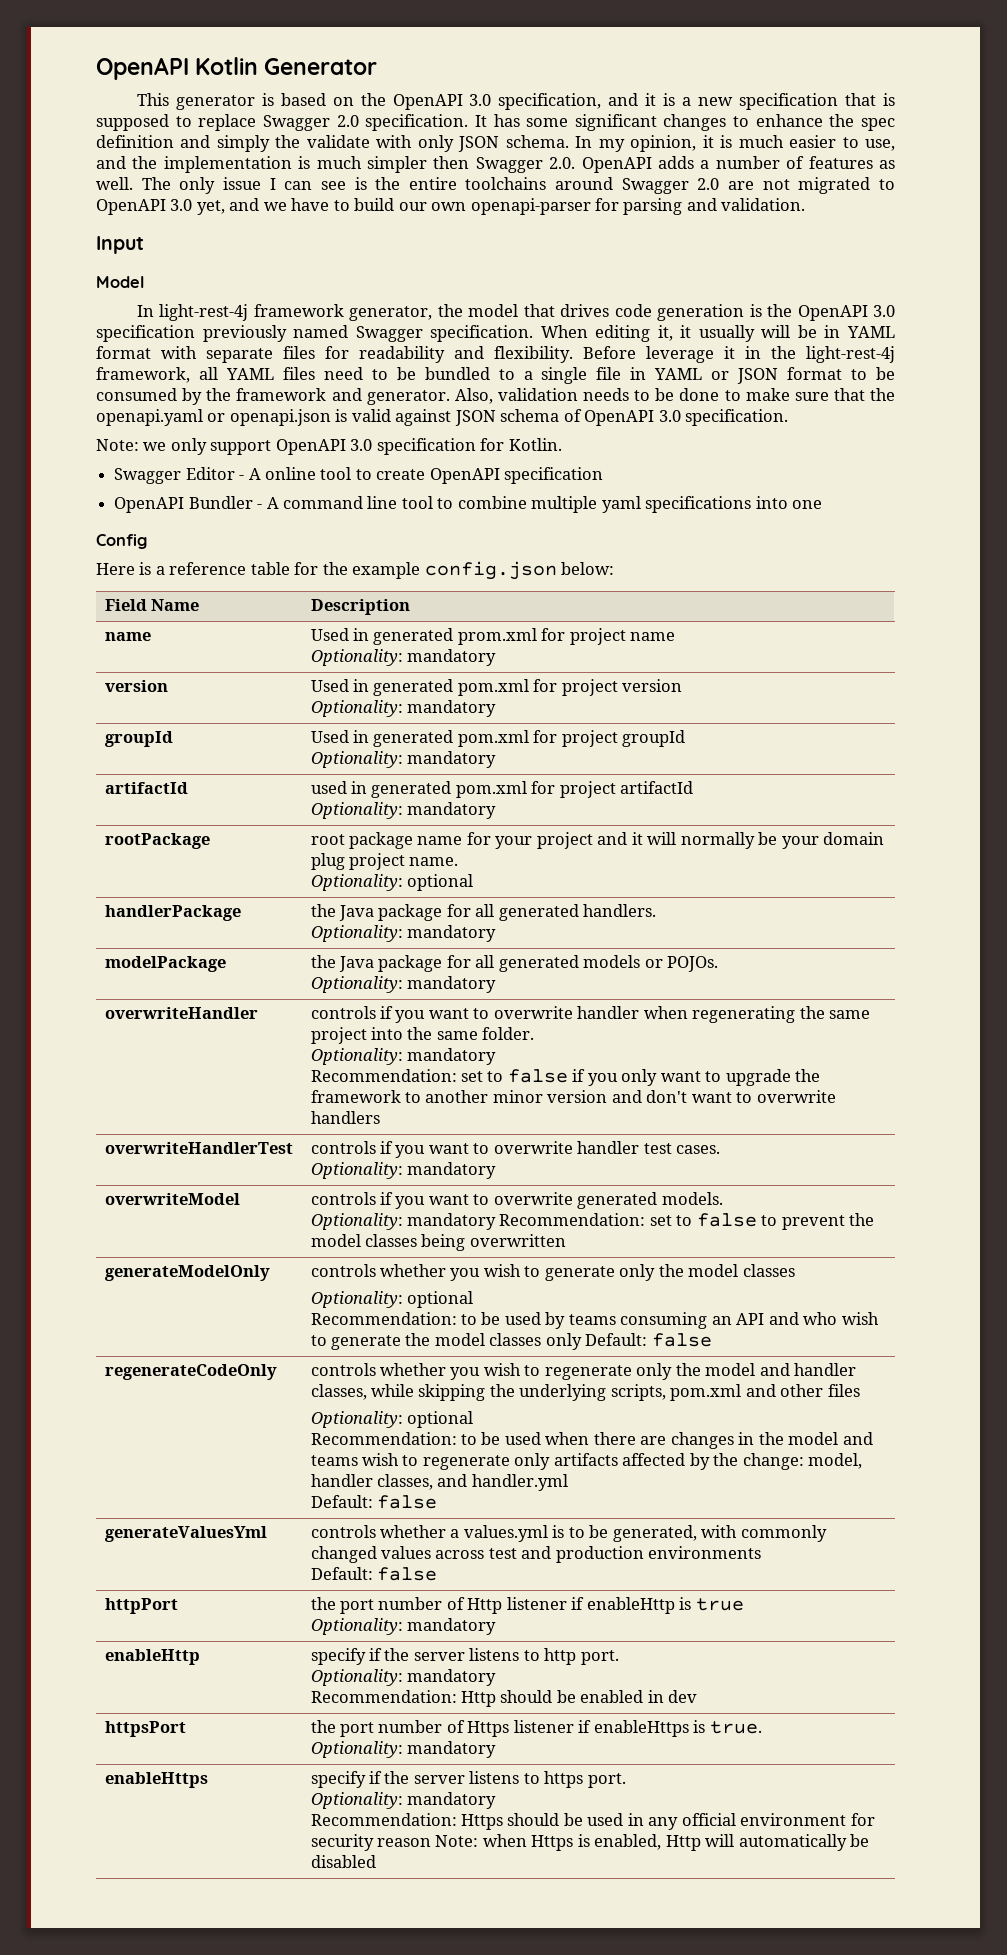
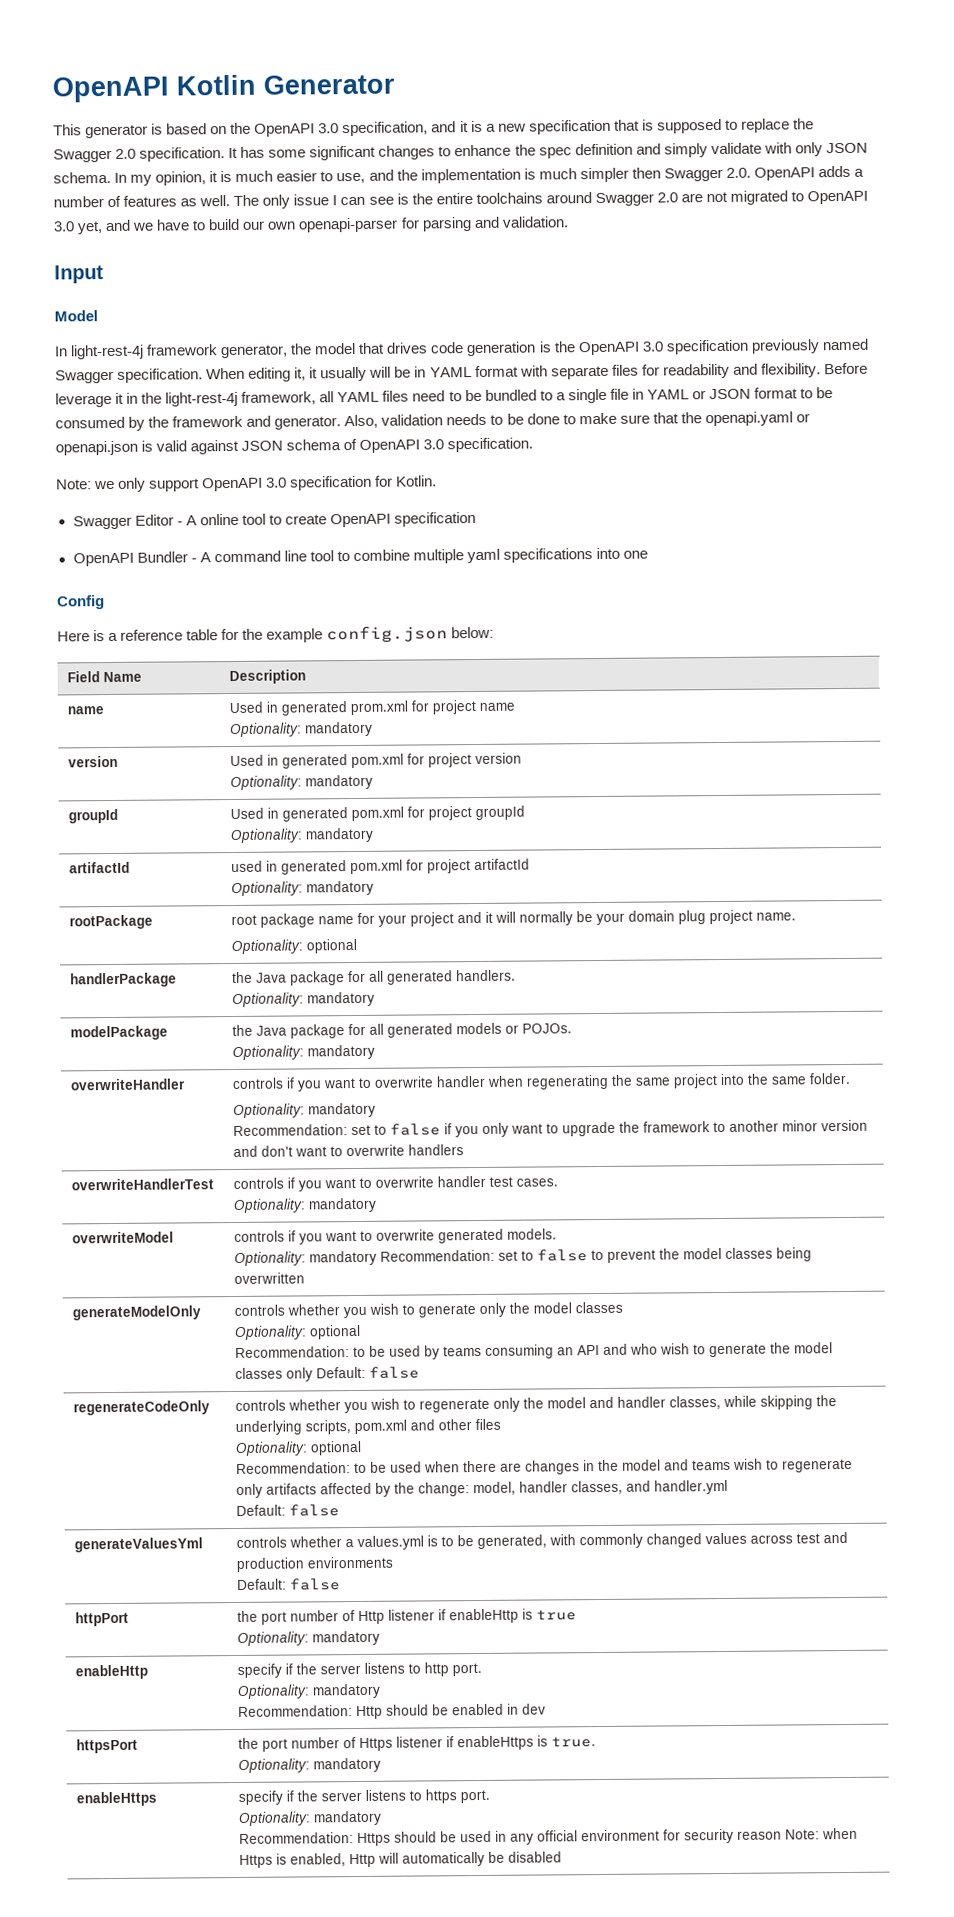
- This generator is based on the OpenAPI 3.0 specification, and it is a new specification that is supposed to replace Swagger 2.0 specification.
+ This generator is based on the OpenAPI 3.0 specification, and it is a new specification that is supposed to replace the Swagger 2.0 specification.
- It has some significant changes to enhance the spec definition and simply the validate with only JSON schema.
+ It has some significant changes to enhance the spec definition and simply validate with only JSON schema.

